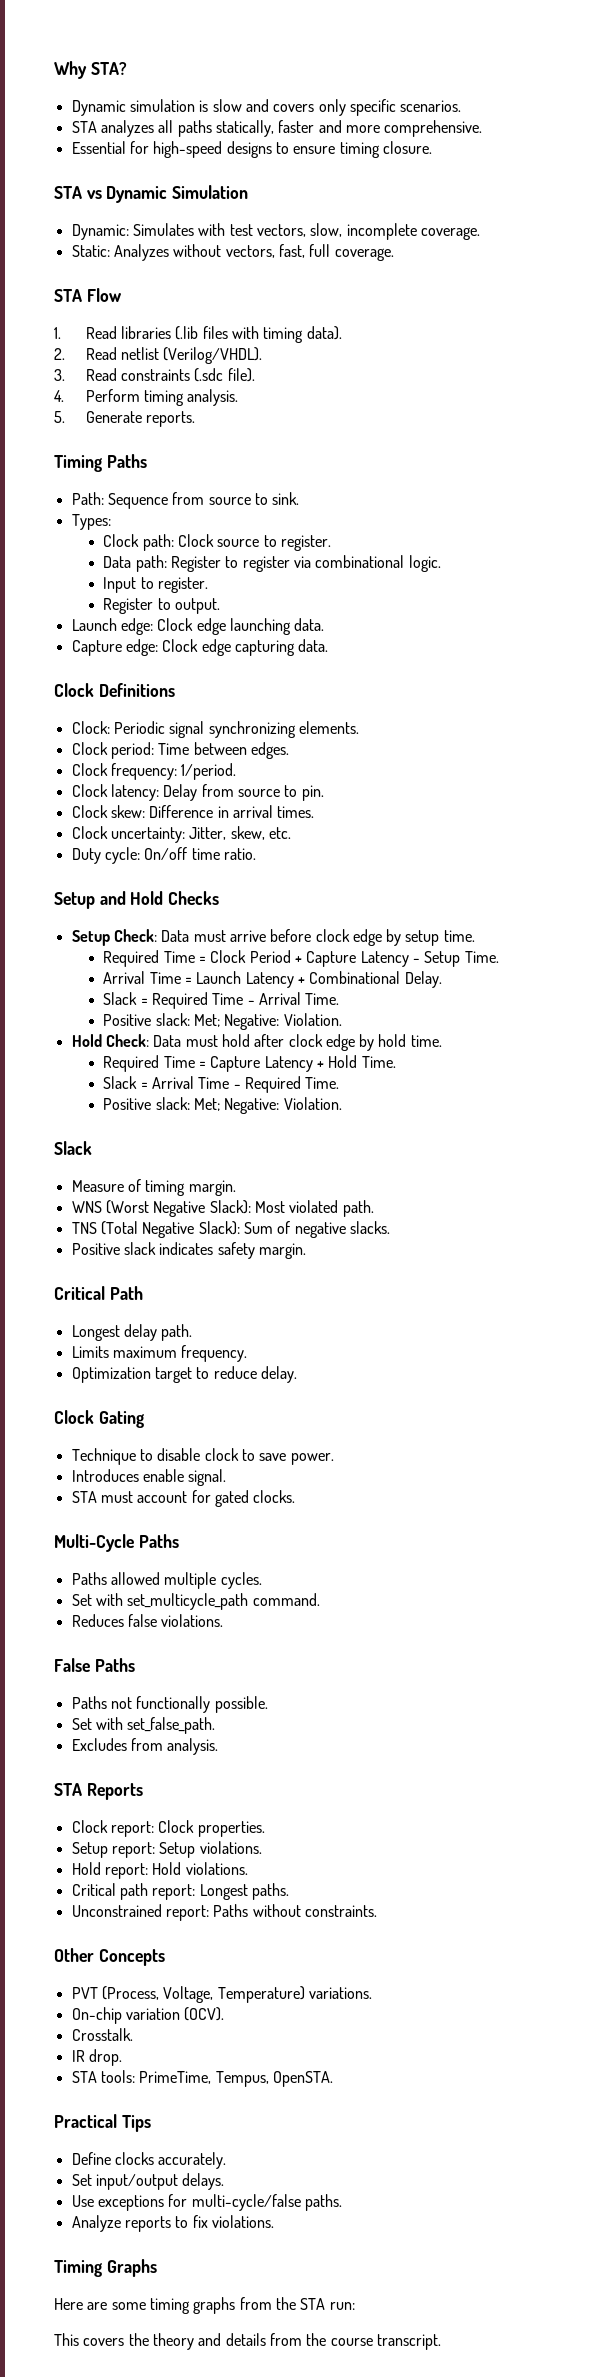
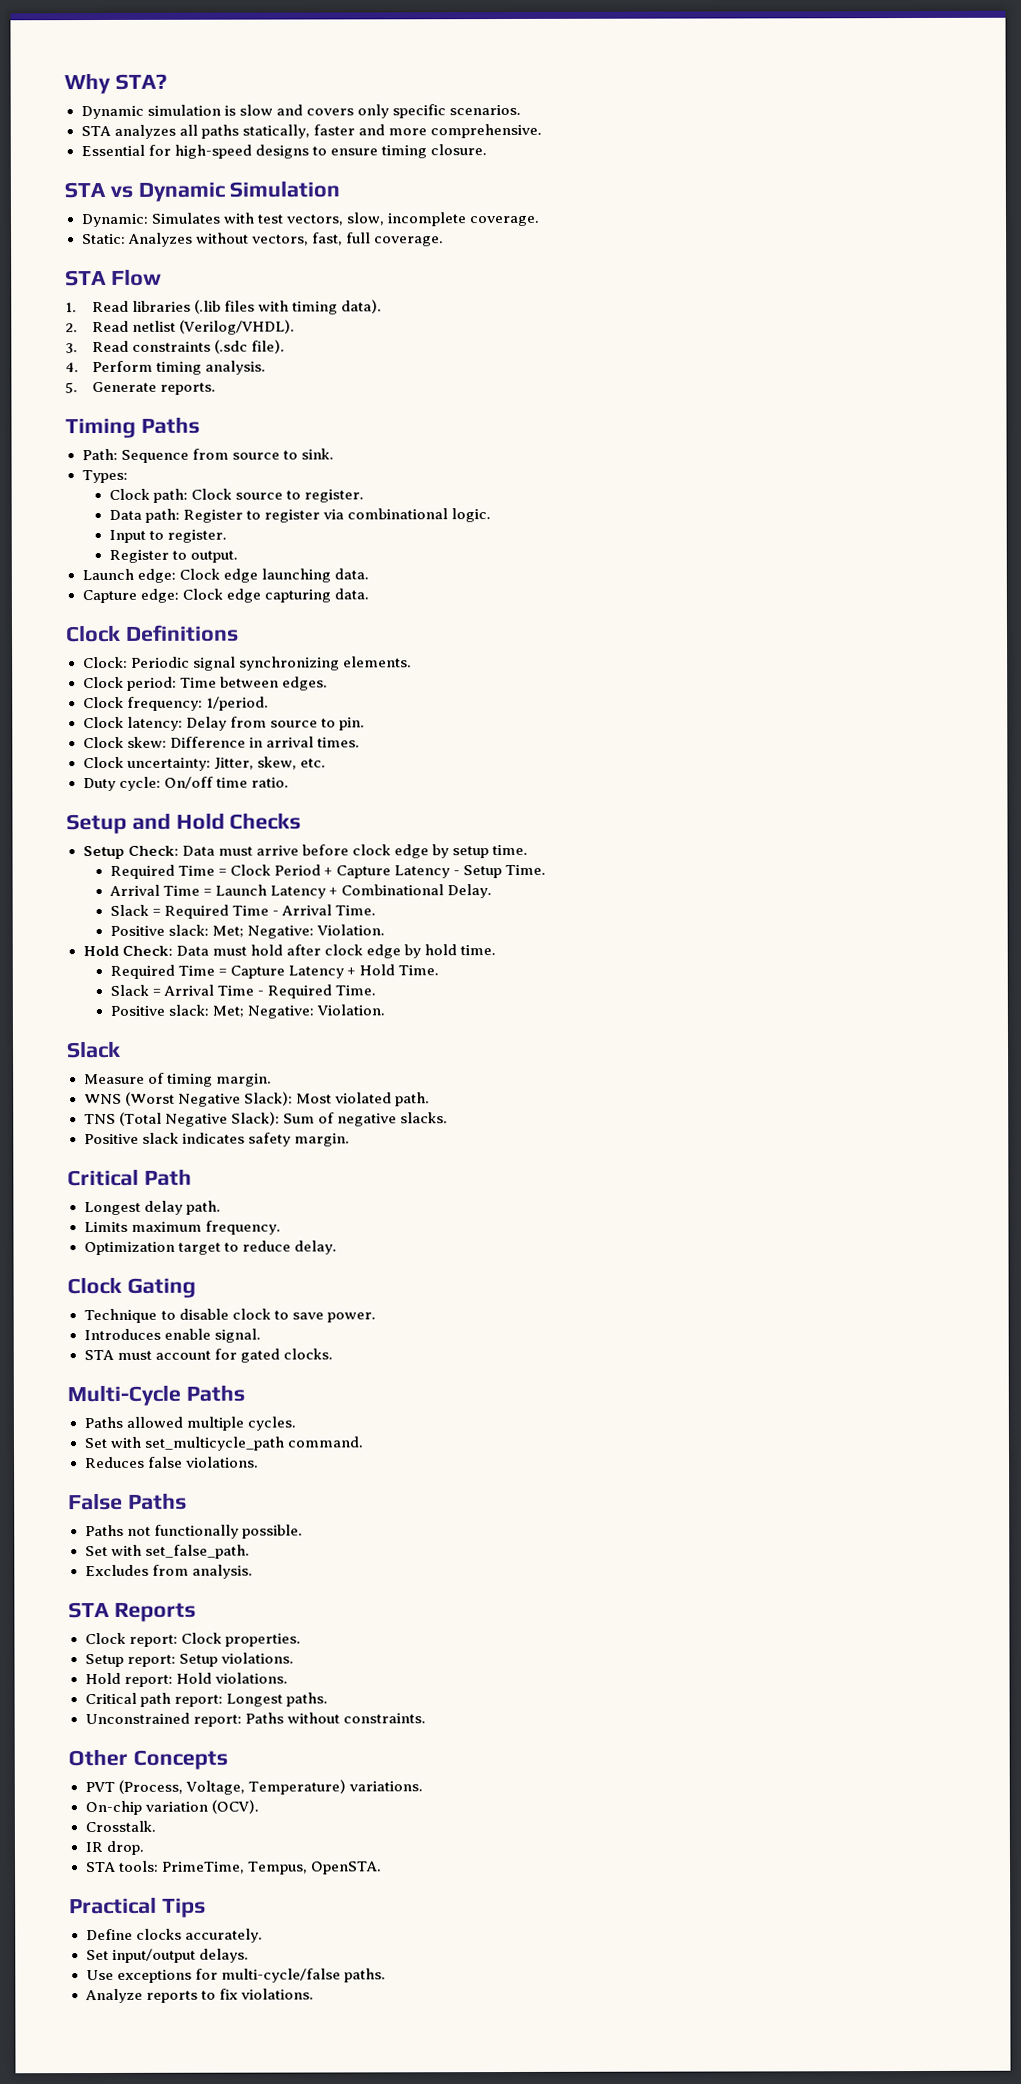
- Timing Graphs
- Here are some timing graphs from the STA run:
- This covers the theory and details from the course transcript.

